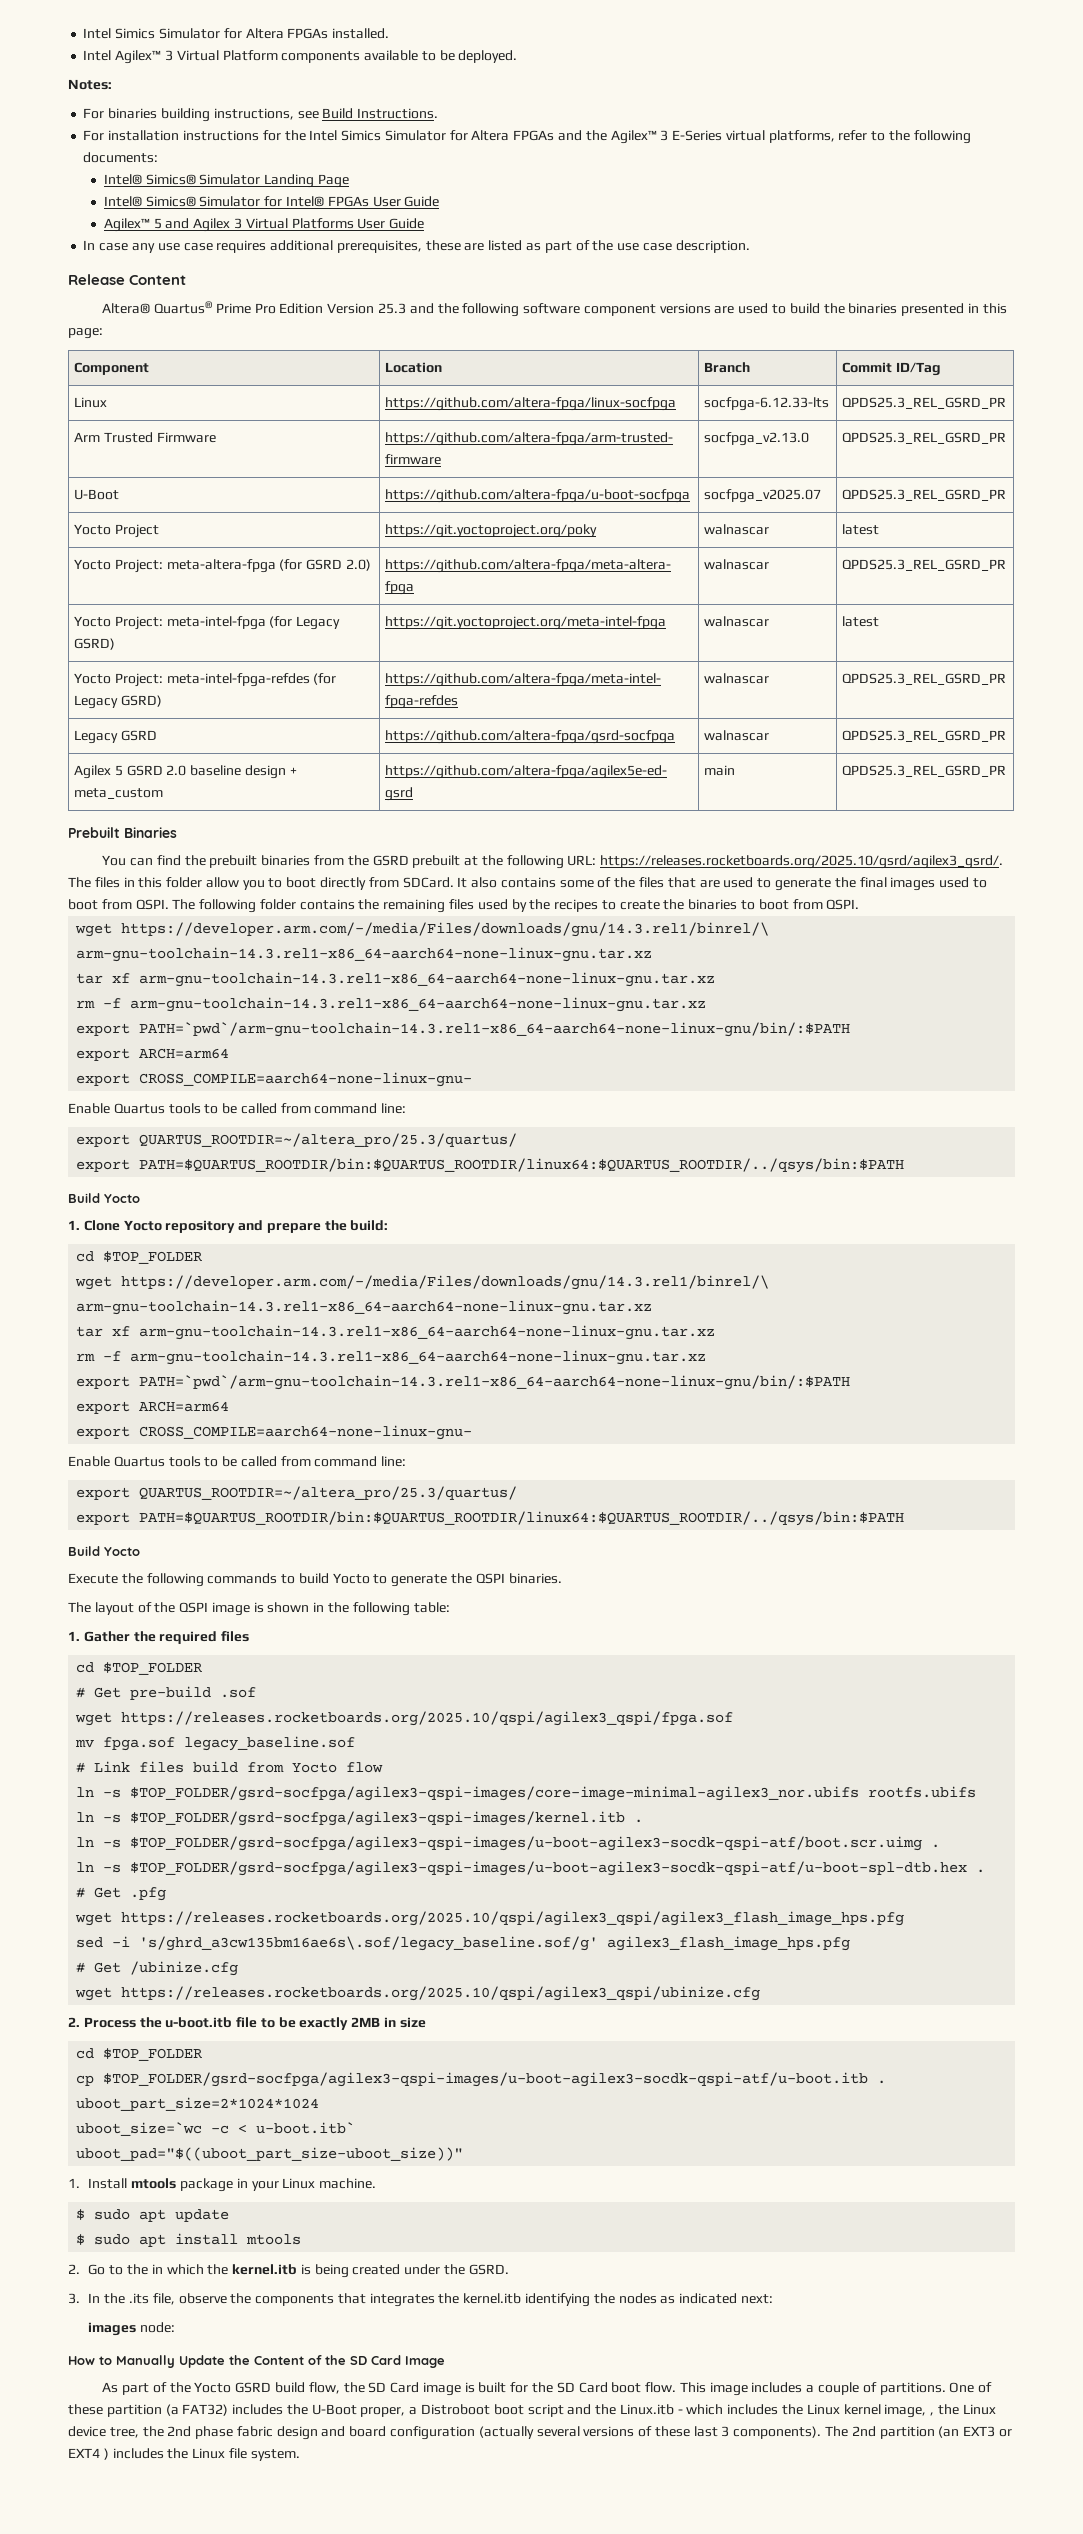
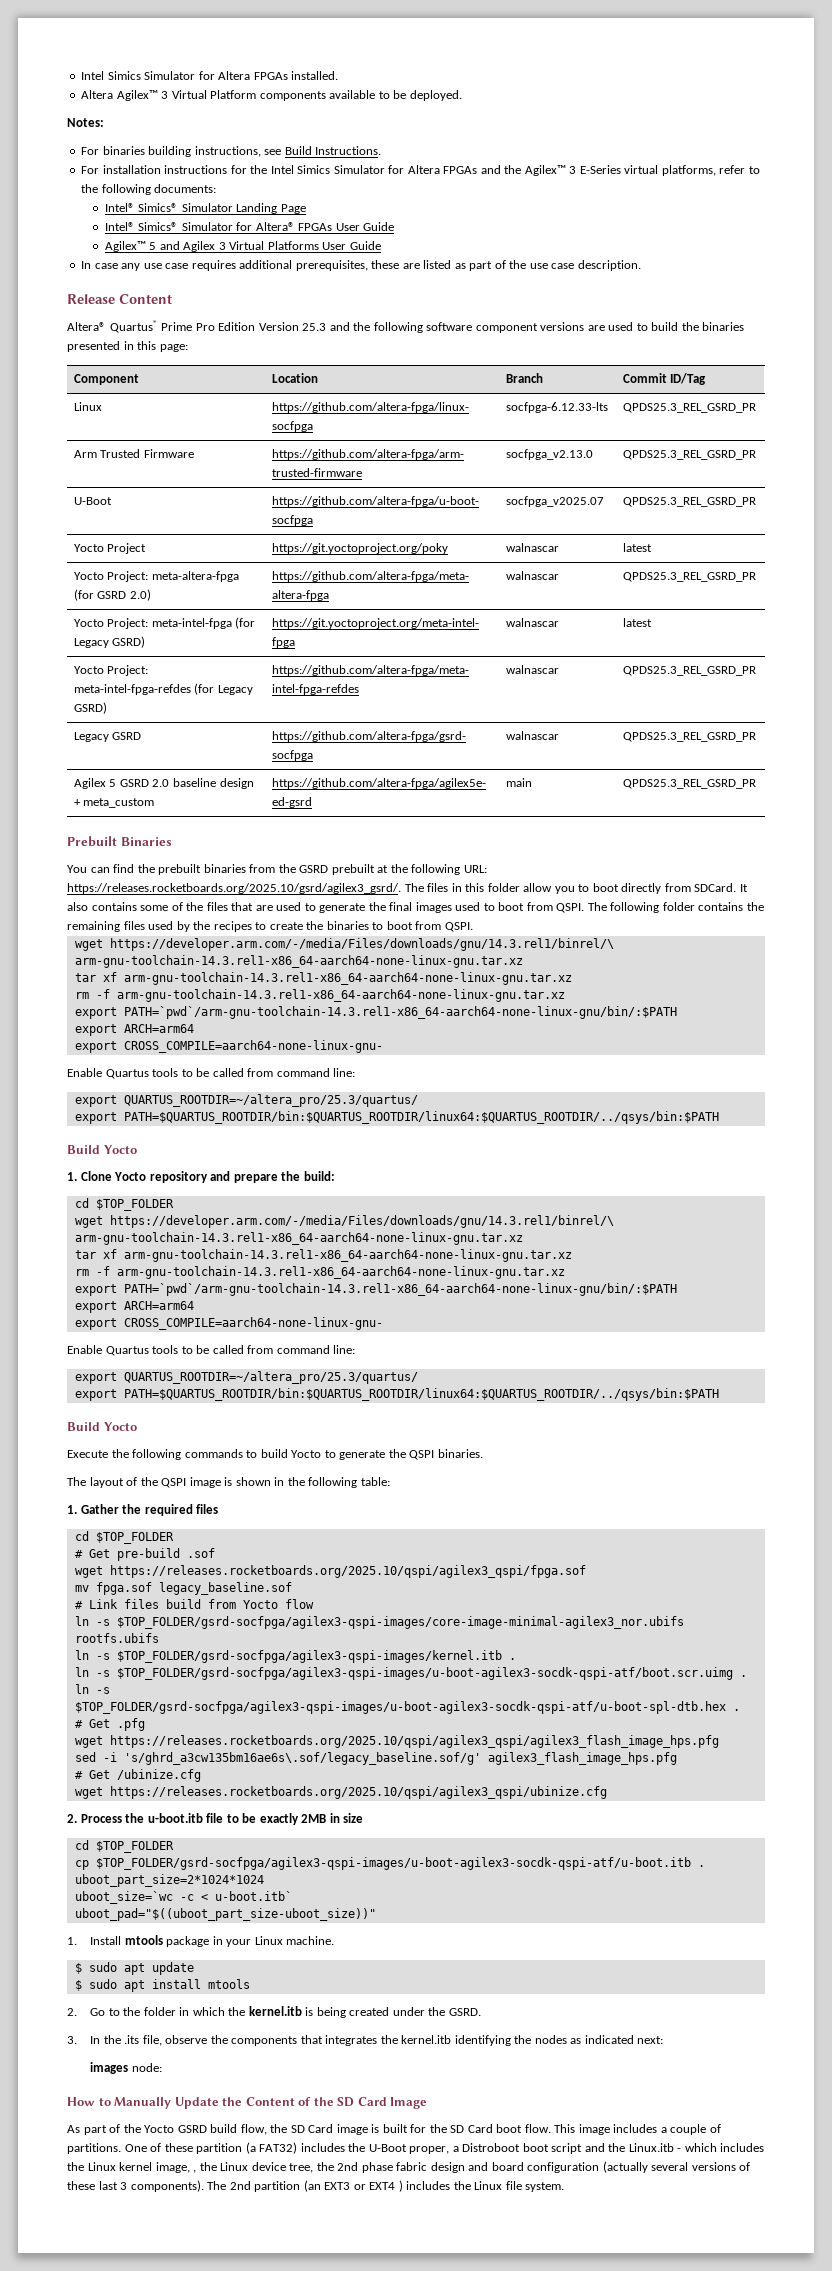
- Intel Agilex™ 3 Virtual Platform components available to be deployed.
+ Altera Agilex™ 3 Virtual Platform components available to be deployed.
- Intel® Simics® Simulator for Intel® FPGAs User Guide
+ Intel® Simics® Simulator for Altera® FPGAs User Guide
- 2. Go to the in which the kernel.itb is being created under the GSRD.
+ 2. Go to the folder in which the kernel.itb is being created under the GSRD.

